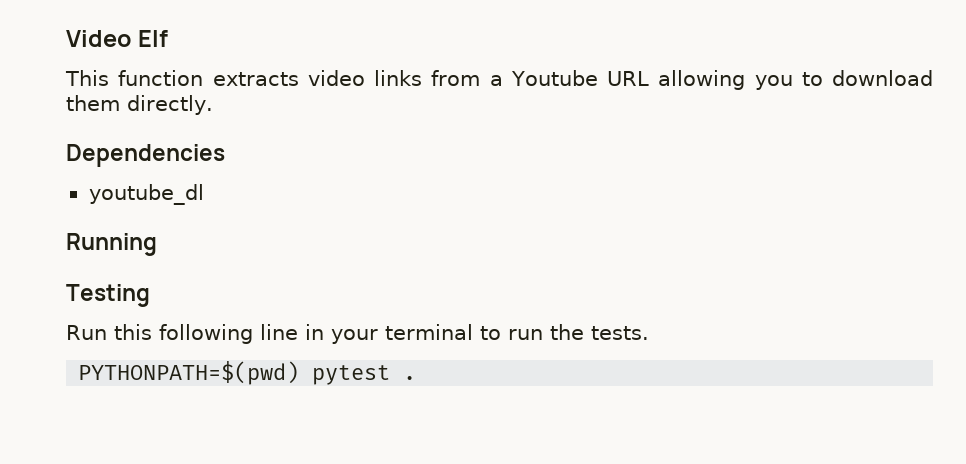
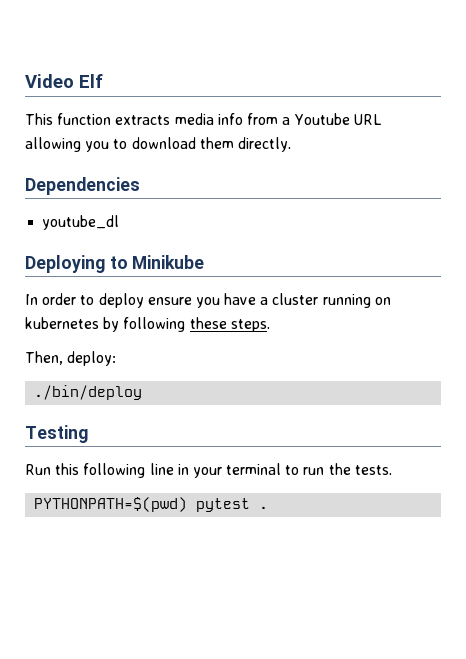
- This function extracts video links from a Youtube URL allowing you to download them directly.
+ This function extracts media info from a Youtube URL allowing you to download them directly.
- Running
+ Deploying to Minikube
+ In order to deploy ensure you have a cluster running on kubernetes by following these steps.
+ Then, deploy:
+ ./bin/deploy

